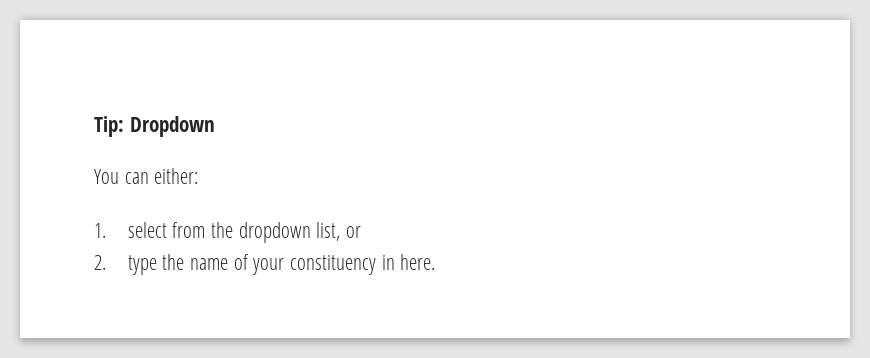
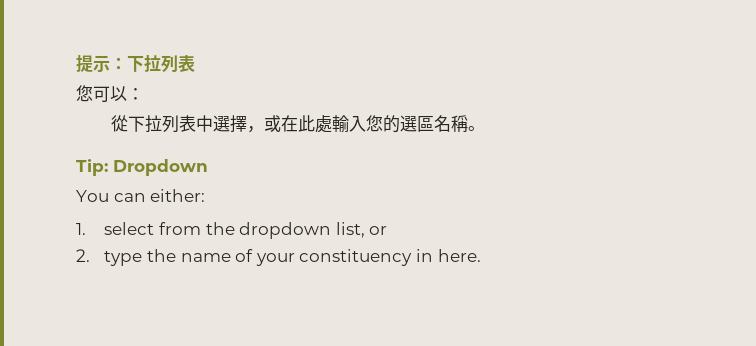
+ 提示：下拉列表
+ 您可以：
+ 從下拉列表中選擇，或在此處輸入您的選區名稱。

